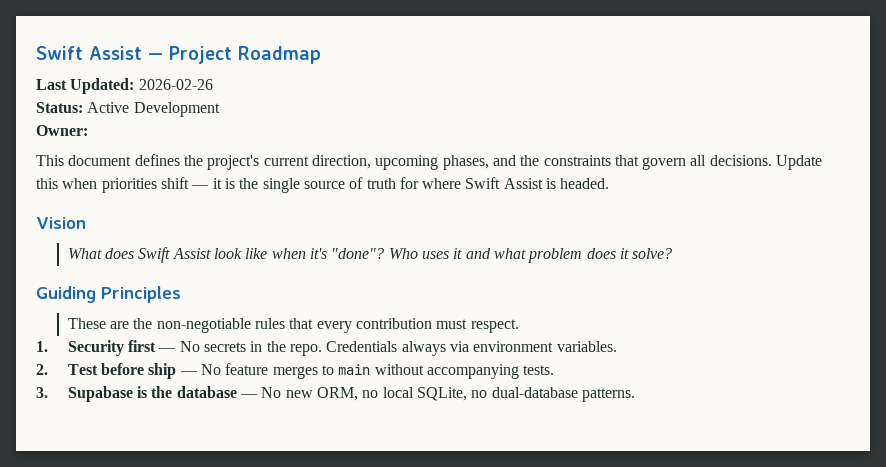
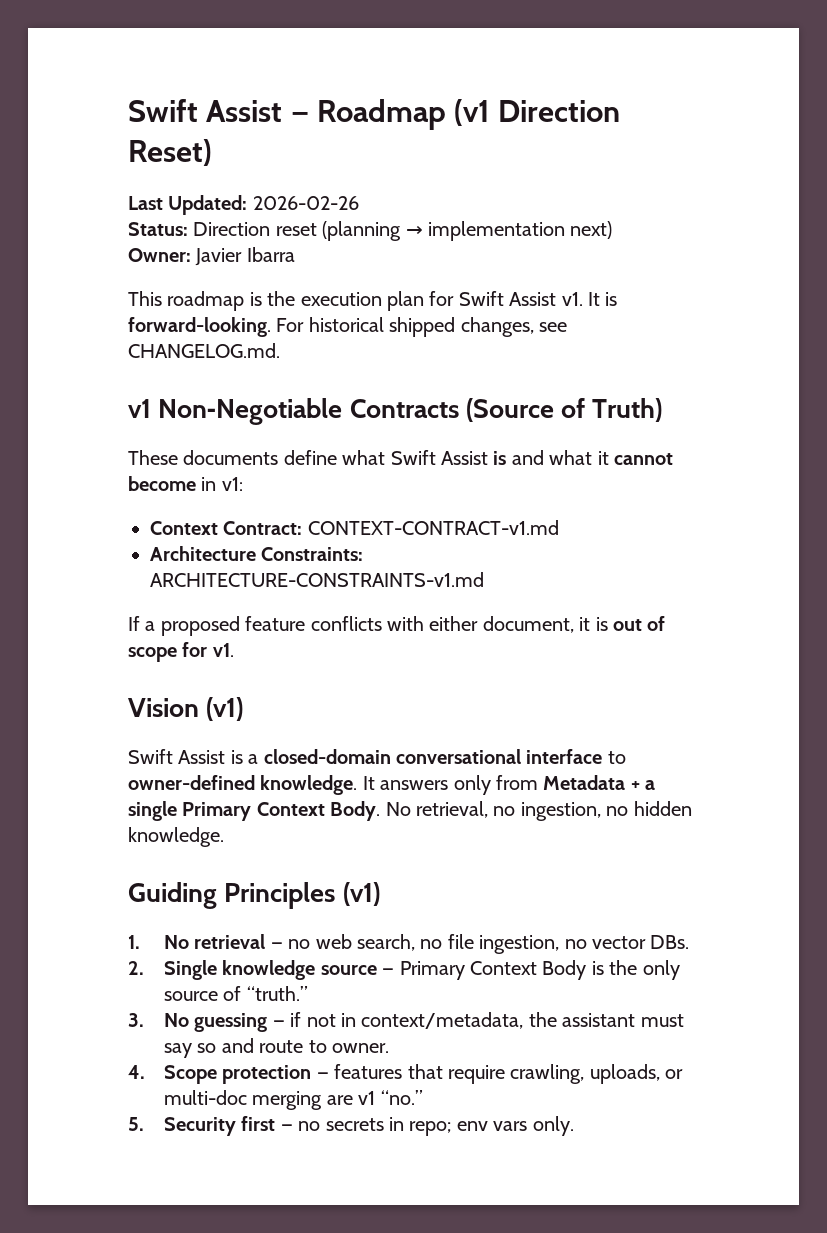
- Swift Assist — Project Roadmap
+ Swift Assist — Roadmap (v1 Direction Reset)
- Status: Active Development
+ Status: Direction reset (planning → implementation next)
- Owner:
+ Owner: Javier Ibarra
- This document defines the project's current direction, upcoming phases, and the constraints that govern all decisions. Update this when priorities shift — it is the single source of truth for where Swift Assist is headed.
- Vision
- What does Swift Assist look like when it's "done"? Who uses it and what problem does it solve?
- Guiding Principles
- These are the non-negotiable rules that every contribution must respect.
- 1. Security first — No secrets in the repo. Credentials always via environment variables.
- 2. Test before ship — No feature merges to main without accompanying tests.
- 3. Supabase is the database — No new ORM, no local SQLite, no dual-database patterns.
+ This roadmap is the execution plan for Swift Assist v1. It is forward-looking. For historical shipped changes, see CHANGELOG.md.
+ v1 Non‑Negotiable Contracts (Source of Truth)
+ These documents define what Swift Assist is and what it cannot become in v1:
+ Context Contract: CONTEXT-CONTRACT-v1.md
+ Architecture Constraints: ARCHITECTURE-CONSTRAINTS-v1.md
+ If a proposed feature conflicts with either document, it is out of scope for v1.
+ Vision (v1)
+ Swift Assist is a closed-domain conversational interface to owner-defined knowledge. It answers only from Metadata + a single Primary Context Body. No retrieval, no ingestion, no hidden knowledge.
+ Guiding Principles (v1)
+ 1. No retrieval — no web search, no file ingestion, no vector DBs.
+ 2. Single knowledge source — Primary Context Body is the only source of “truth.”
+ 3. No guessing — if not in context/metadata, the assistant must say so and route to owner.
+ 4. Scope protection — features that require crawling, uploads, or multi-doc merging are v1 “no.”
+ 5. Security first — no secrets in repo; env vars only.

